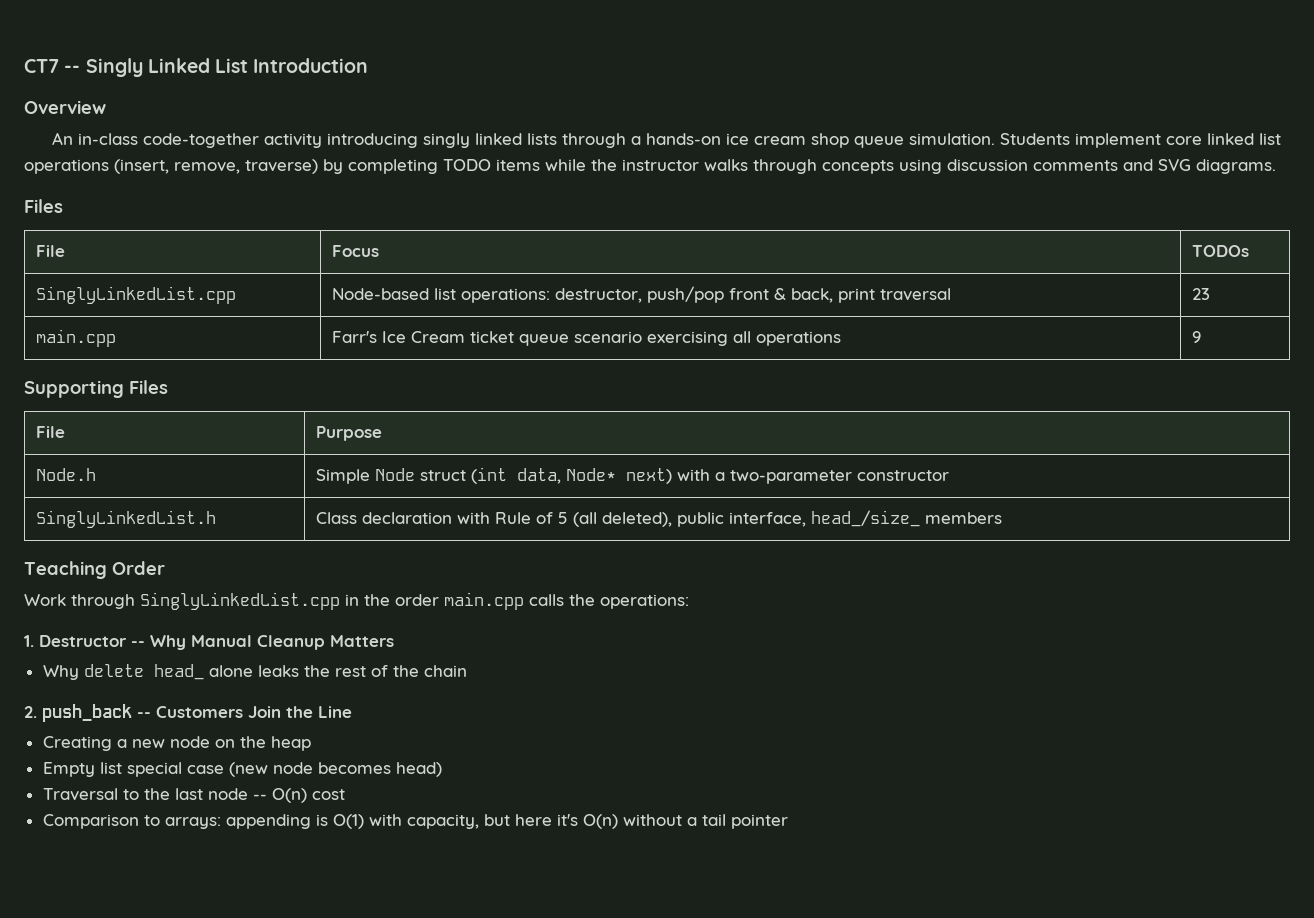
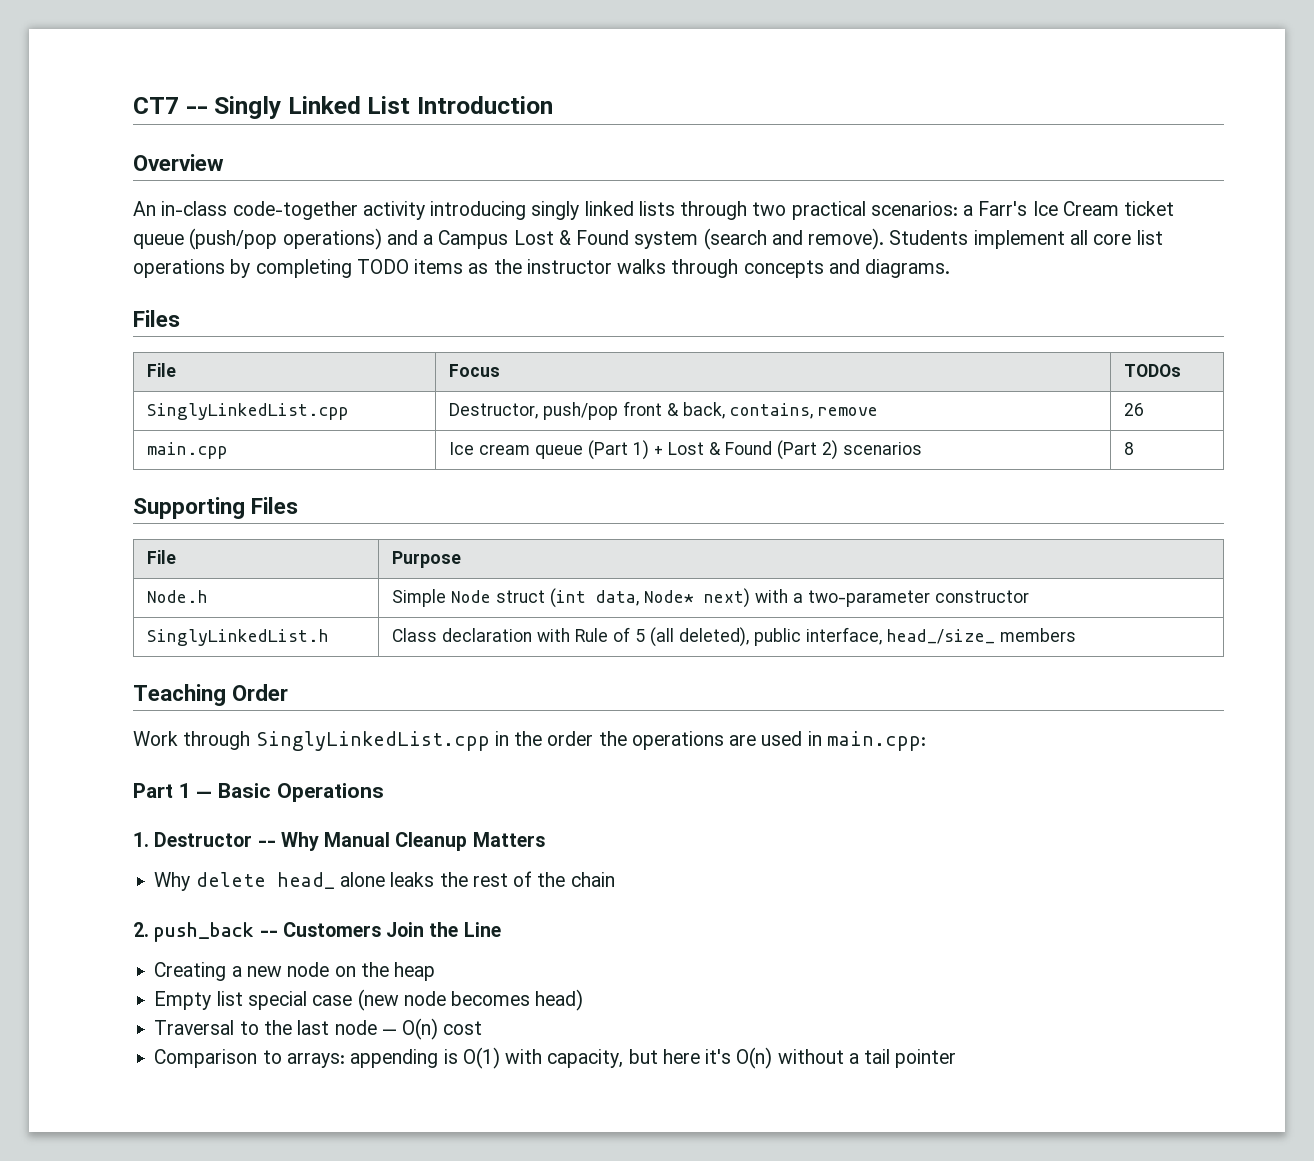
- An in-class code-together activity introducing singly linked lists through a hands-on ice cream shop queue simulation. Students implement core linked list operations (insert, remove, traverse) by completing TODO items while the instructor walks through concepts using discussion comments and SVG diagrams.
+ An in-class code-together activity introducing singly linked lists through two practical scenarios: a Farr's Ice Cream ticket queue (push/pop operations) and a Campus Lost & Found system (search and remove). Students implement all core list operations by completing TODO items as the instructor walks through concepts and diagrams.
- SinglyLinkedList.cpp | Node-based list operations: destructor, push/pop front & back, print traversal | 23
- main.cpp | Farr's Ice Cream ticket queue scenario exercising all operations | 9
+ SinglyLinkedList.cpp | Destructor, push/pop front & back, contains, remove | 26
+ main.cpp | Ice cream queue (Part 1) + Lost & Found (Part 2) scenarios | 8
- Work through SinglyLinkedList.cpp in the order main.cpp calls the operations:
+ Work through SinglyLinkedList.cpp in the order the operations are used in main.cpp:
+ Part 1 — Basic Operations
- Traversal to the last node -- O(n) cost
+ Traversal to the last node — O(n) cost

